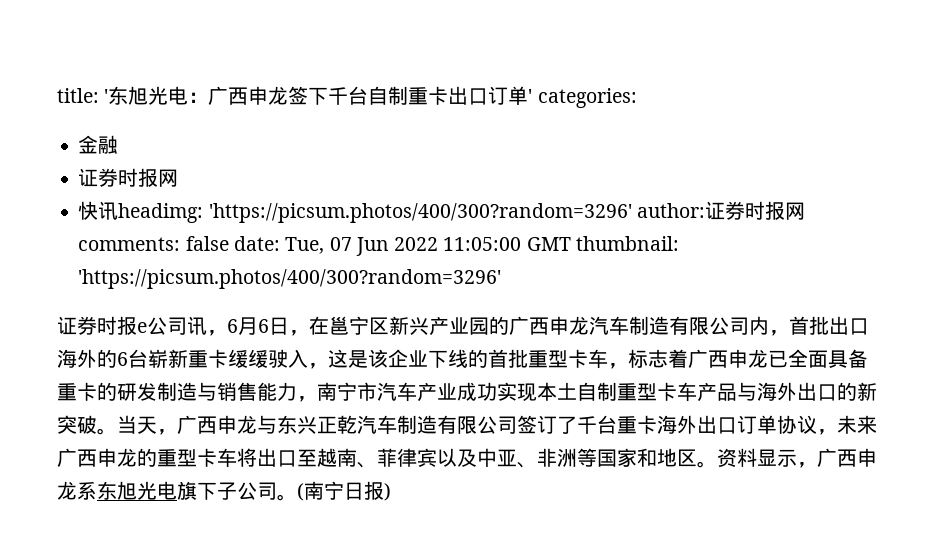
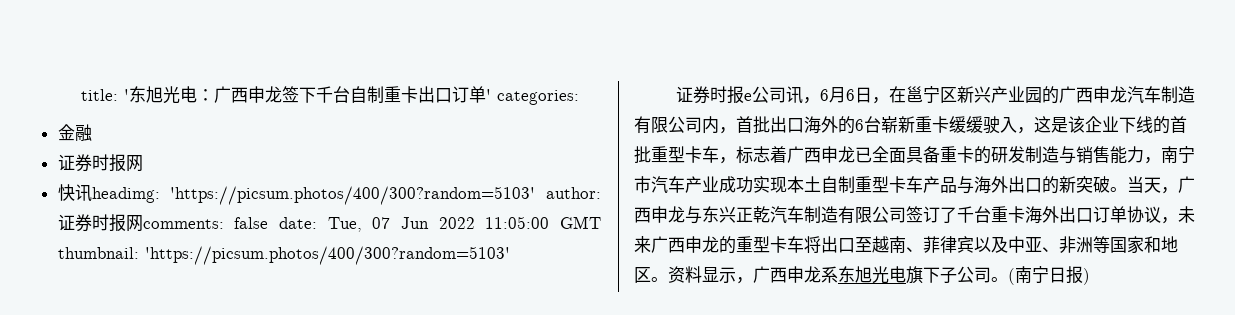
- 快讯headimg: 'https://picsum.photos/400/300?random=3296' author:证券时报网comments: false date: Tue, 07 Jun 2022 11:05:00 GMT thumbnail: 'https://picsum.photos/400/300?random=3296'
+ 快讯headimg: 'https://picsum.photos/400/300?random=5103' author:证券时报网comments: false date: Tue, 07 Jun 2022 11:05:00 GMT thumbnail: 'https://picsum.photos/400/300?random=5103'

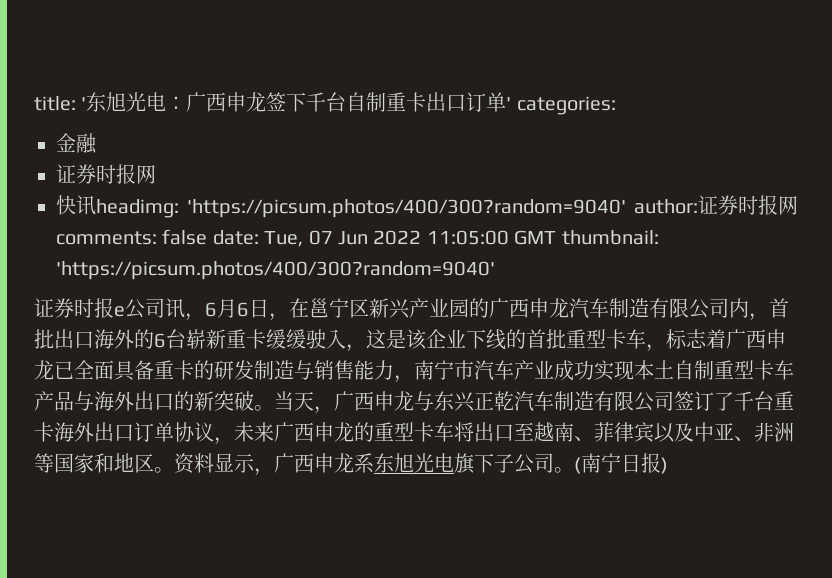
- 快讯headimg: 'https://picsum.photos/400/300?random=5103' author:证券时报网comments: false date: Tue, 07 Jun 2022 11:05:00 GMT thumbnail: 'https://picsum.photos/400/300?random=5103'
+ 快讯headimg: 'https://picsum.photos/400/300?random=9040' author:证券时报网comments: false date: Tue, 07 Jun 2022 11:05:00 GMT thumbnail: 'https://picsum.photos/400/300?random=9040'

